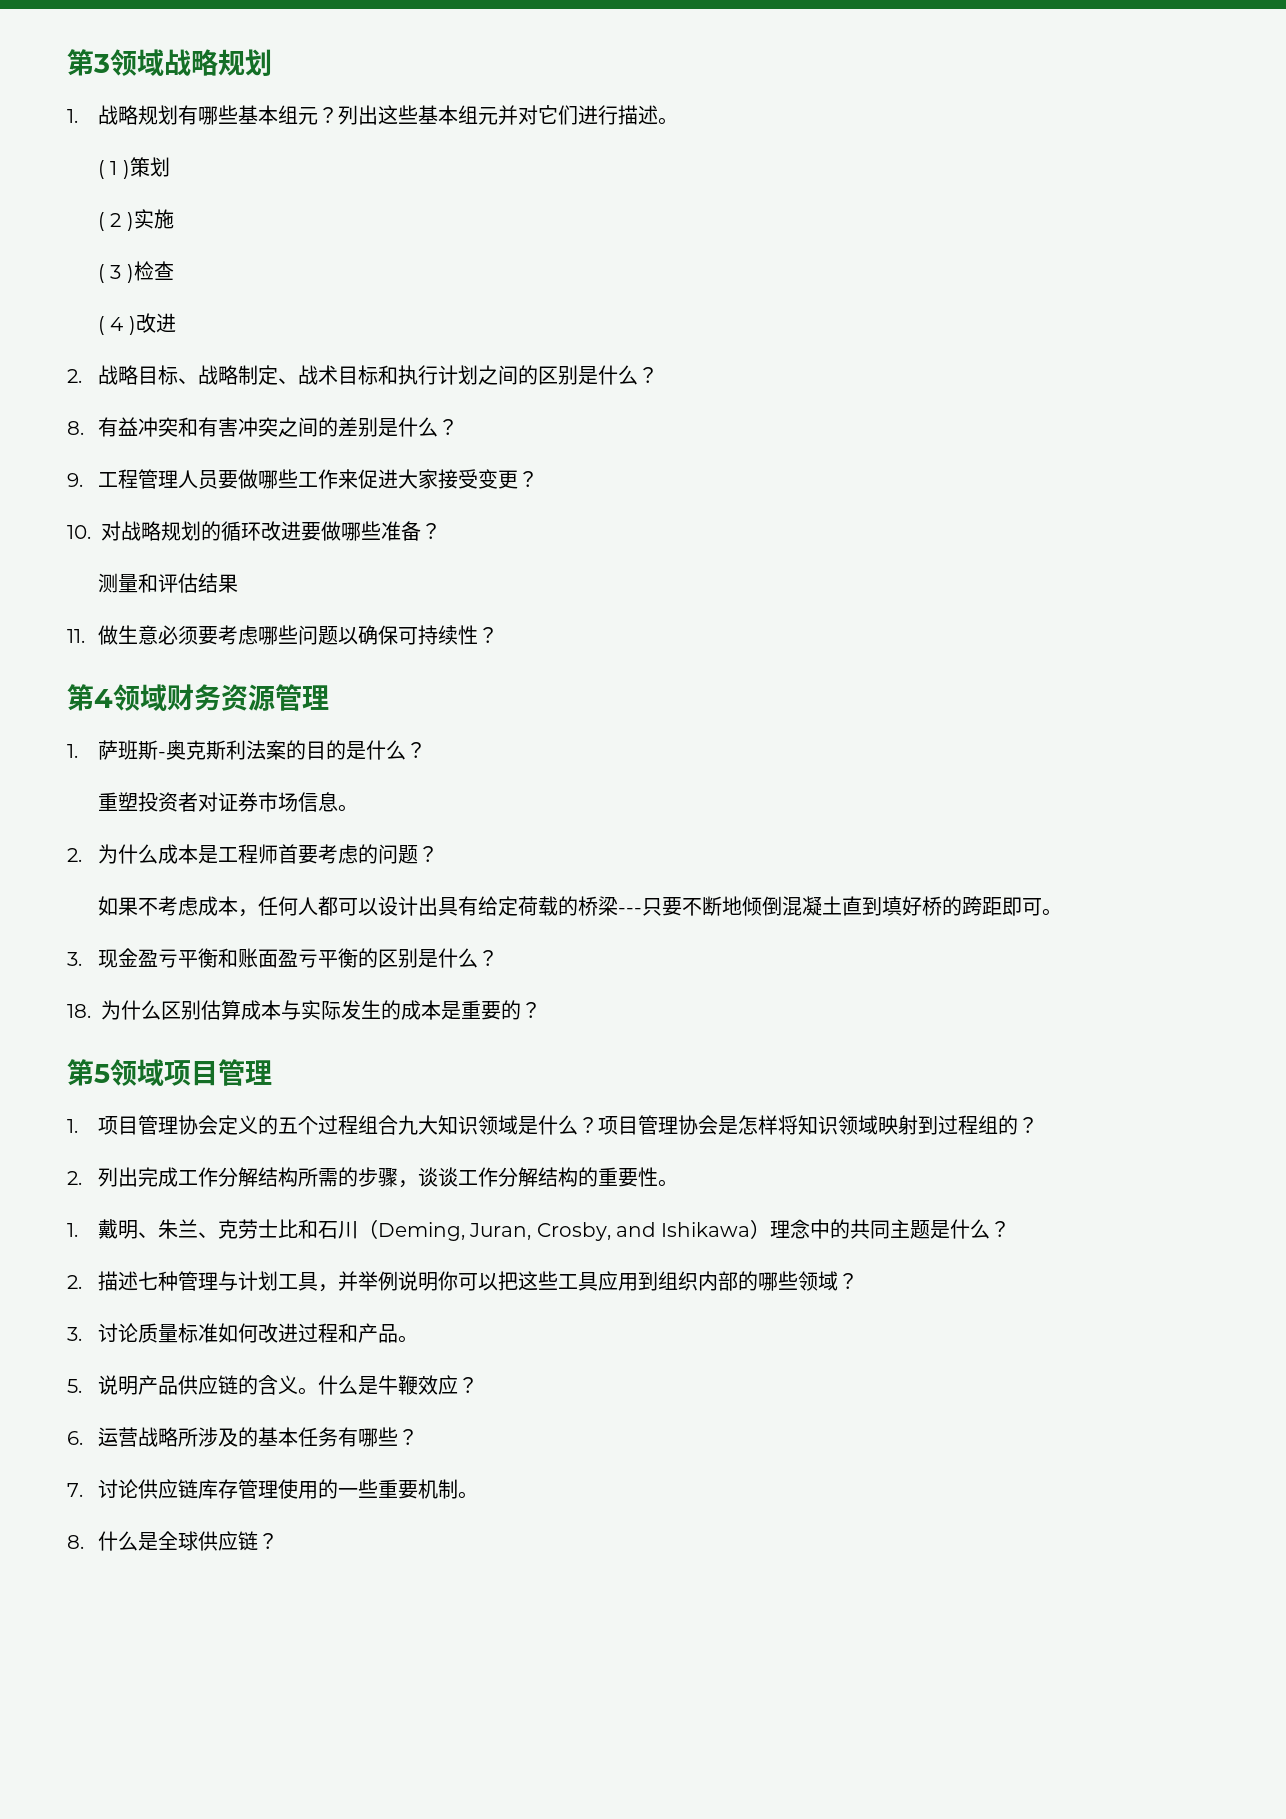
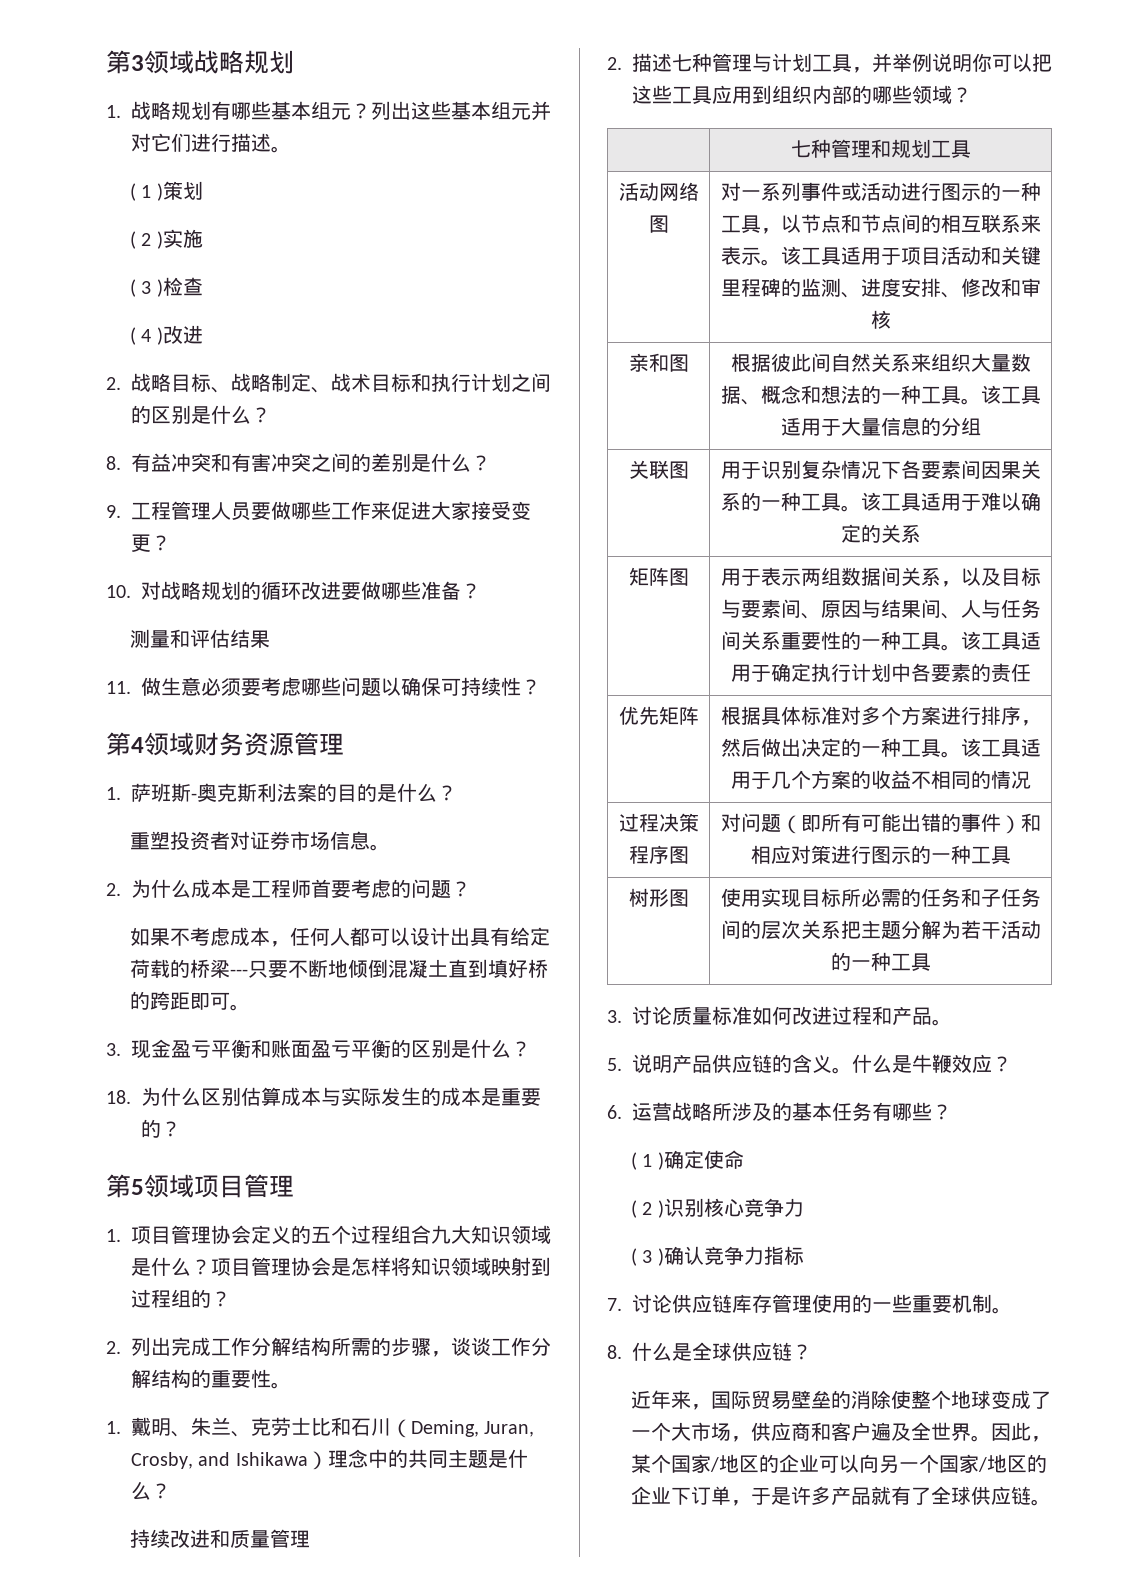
+ 持续改进和质量管理
+ | 七种管理和规划工具
+ 活动网络图 | 对一系列事件或活动进行图示的一种工具，以节点和节点间的相互联系来表示。该工具适用于项目活动和关键里程碑的监测、进度安排、修改和审核
+ 亲和图 | 根据彼此间自然关系来组织大量数据、概念和想法的一种工具。该工具适用于大量信息的分组
+ 关联图 | 用于识别复杂情况下各要素间因果关系的一种工具。该工具适用于难以确定的关系
+ 矩阵图 | 用于表示两组数据间关系，以及目标与要素间、原因与结果间、人与任务间关系重要性的一种工具。该工具适用于确定执行计划中各要素的责任
+ 优先矩阵 | 根据具体标准对多个方案进行排序，然后做出决定的一种工具。该工具适用于几个方案的收益不相同的情况
+ 过程决策程序图 | 对问题（即所有可能出错的事件）和相应对策进行图示的一种工具
+ 树形图 | 使用实现目标所必需的任务和子任务间的层次关系把主题分解为若干活动的一种工具
+ ( 1 )确定使命
+ ( 2 )识别核心竞争力
+ ( 3 )确认竞争力指标
+ 近年来，国际贸易壁垒的消除使整个地球变成了一个大市场，供应商和客户遍及全世界。因此，某个国家/地区的企业可以向另一个国家/地区的企业下订单，于是许多产品就有了全球供应链。

